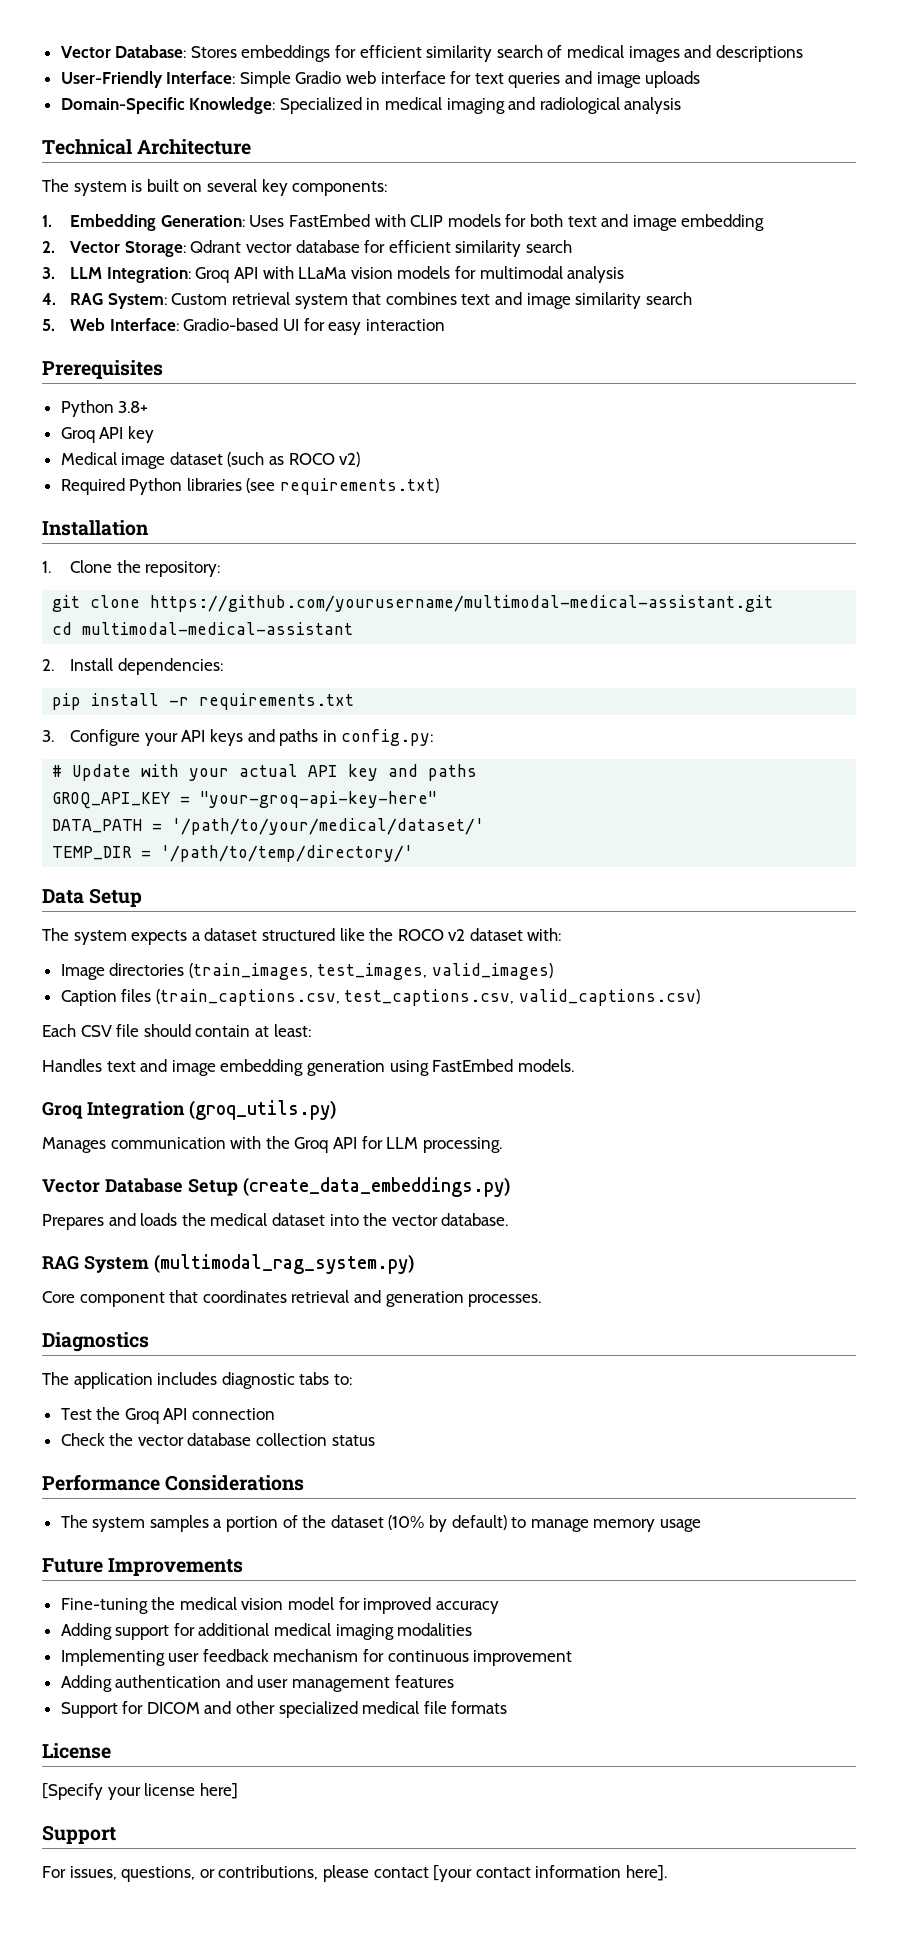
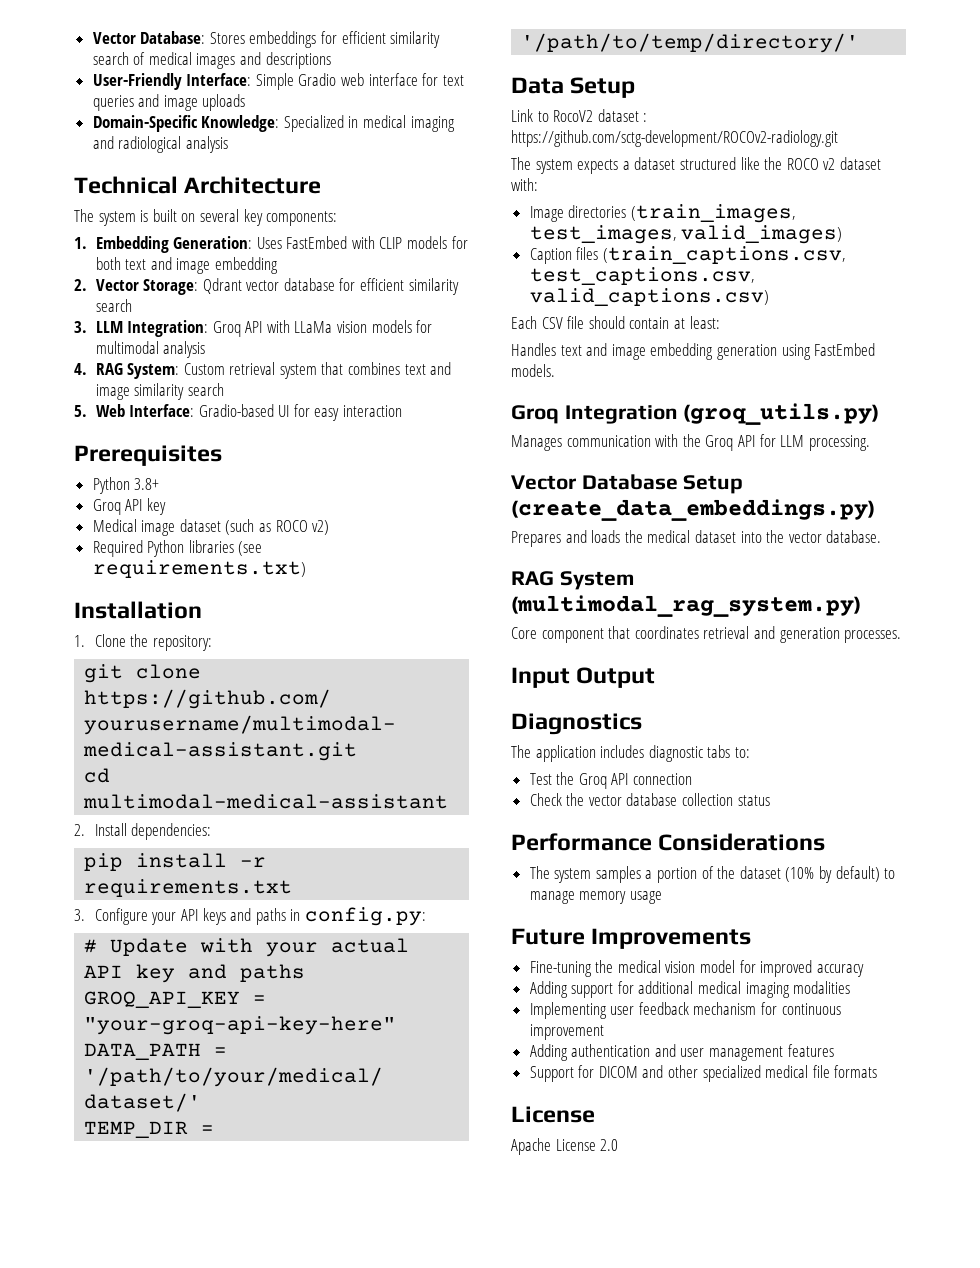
+ Link to RocoV2 dataset : https://github.com/sctg-development/ROCOv2-radiology.git
+ Input Output
- [Specify your license here]
- Support
- For issues, questions, or contributions, please contact [your contact information here].
+ Apache License 2.0

